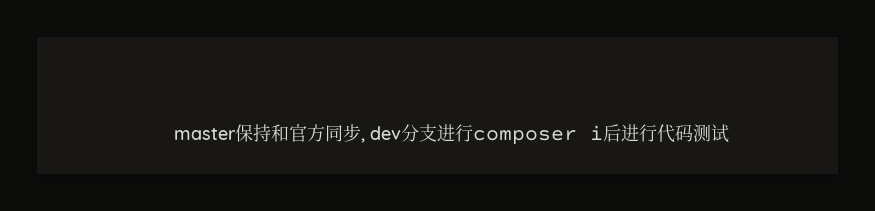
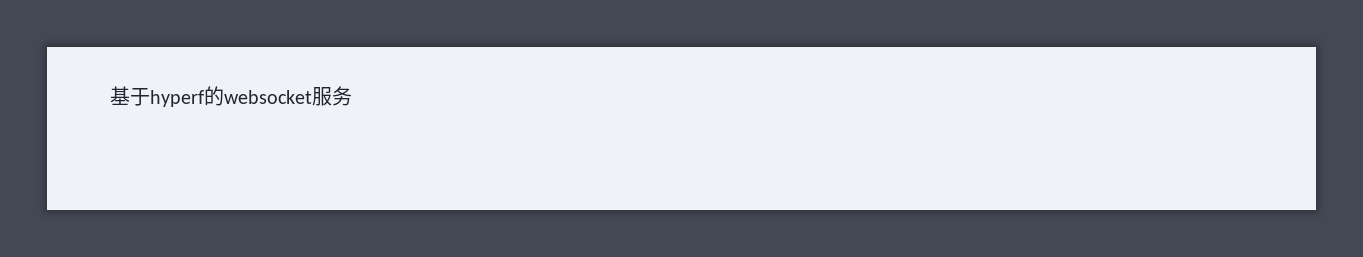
- master保持和官方同步, dev分支进行composer i后进行代码测试
+ 基于hyperf的websocket服务

